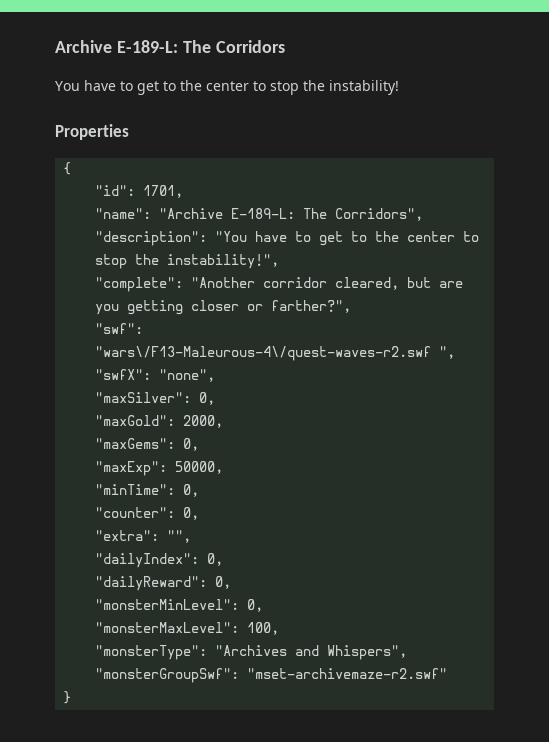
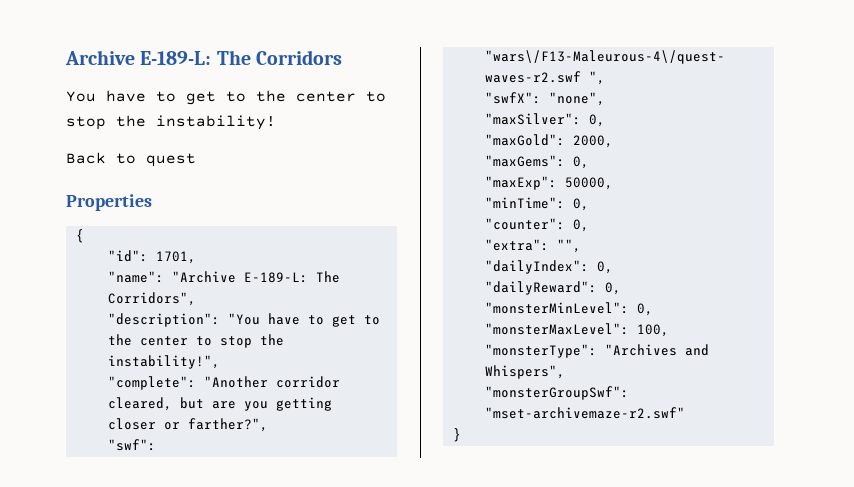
+ Back to quest

